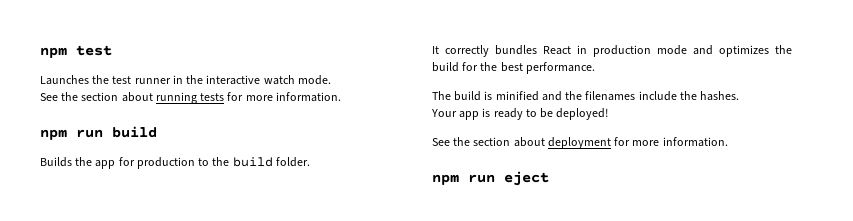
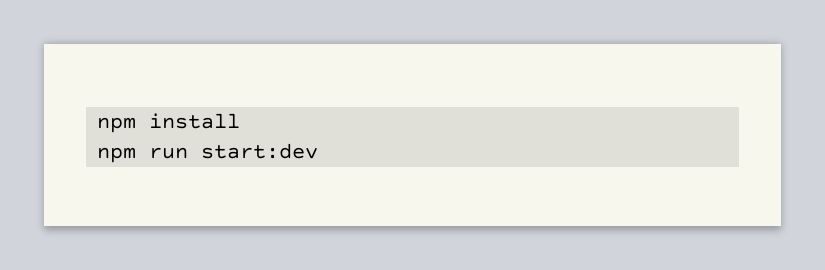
- npm test
- Launches the test runner in the interactive watch mode.
- See the section about running tests for more information.
- npm run build
- Builds the app for production to the build folder.
- It correctly bundles React in production mode and optimizes the build for the best performance.
- The build is minified and the filenames include the hashes.
- Your app is ready to be deployed!
- See the section about deployment for more information.
- npm run eject
+ npm install
+ npm run start:dev

